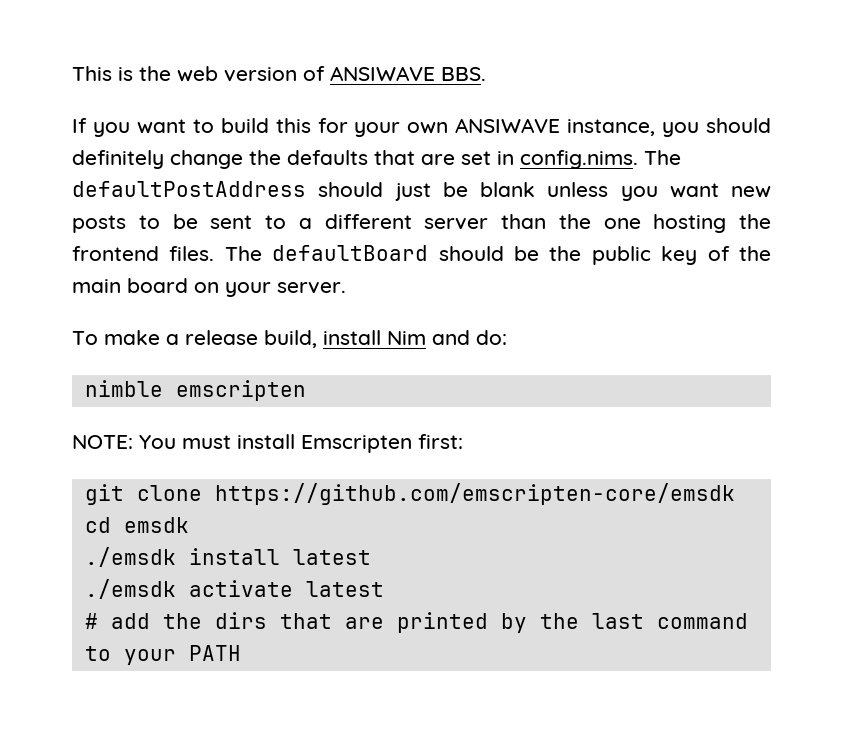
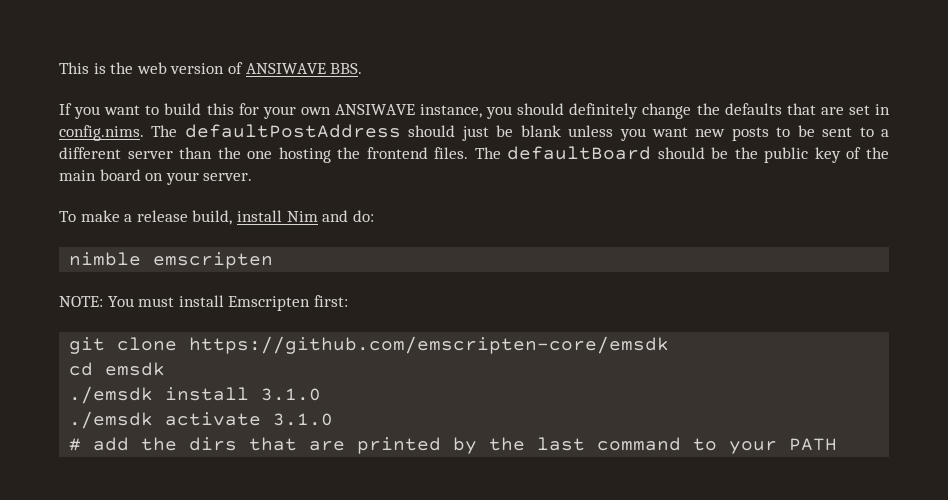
- ./emsdk install latest
+ ./emsdk install 3.1.0
- ./emsdk activate latest
+ ./emsdk activate 3.1.0

